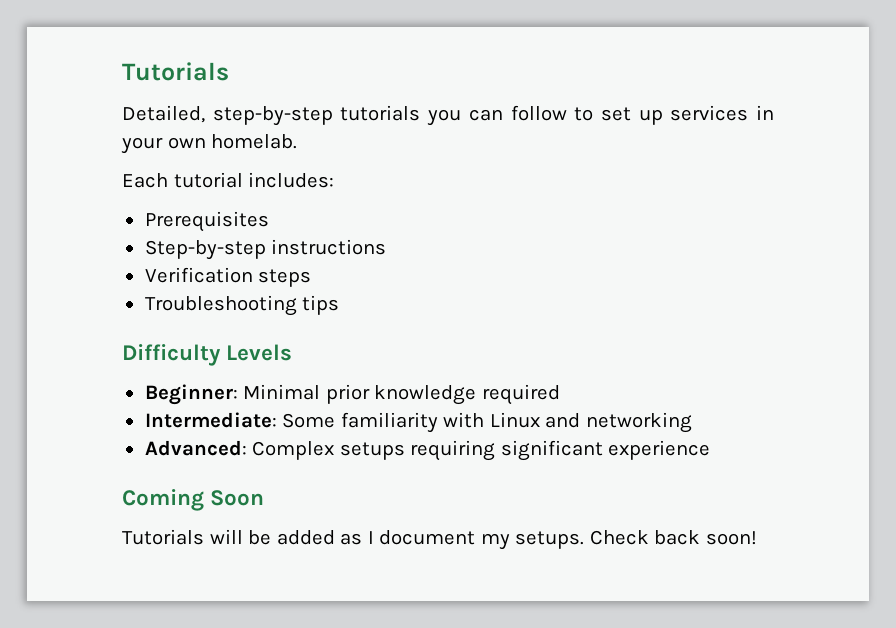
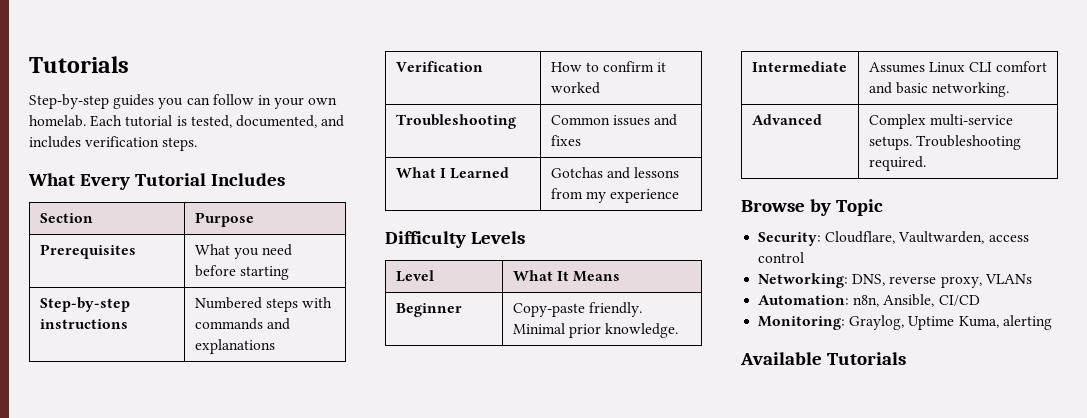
- Detailed, step-by-step tutorials you can follow to set up services in your own homelab.
- Each tutorial includes:
- Prerequisites
- Step-by-step instructions
- Verification steps
- Troubleshooting tips
+ Step-by-step guides you can follow in your own homelab. Each tutorial is tested, documented, and includes verification steps.
+ What Every Tutorial Includes
+ Section | Purpose
+ Prerequisites | What you need before starting
+ Step-by-step instructions | Numbered steps with commands and explanations
+ Verification | How to confirm it worked
+ Troubleshooting | Common issues and fixes
+ What I Learned | Gotchas and lessons from my experience
  Difficulty Levels
- Beginner: Minimal prior knowledge required
- Intermediate: Some familiarity with Linux and networking
- Advanced: Complex setups requiring significant experience
- Coming Soon
- Tutorials will be added as I document my setups. Check back soon!
+ Level | What It Means
+ Beginner | Copy-paste friendly. Minimal prior knowledge.
+ Intermediate | Assumes Linux CLI comfort and basic networking.
+ Advanced | Complex multi-service setups. Troubleshooting required.
+ Browse by Topic
+ Security: Cloudflare, Vaultwarden, access control
+ Networking: DNS, reverse proxy, VLANs
+ Automation: n8n, Ansible, CI/CD
+ Monitoring: Graylog, Uptime Kuma, alerting
+ Available Tutorials

